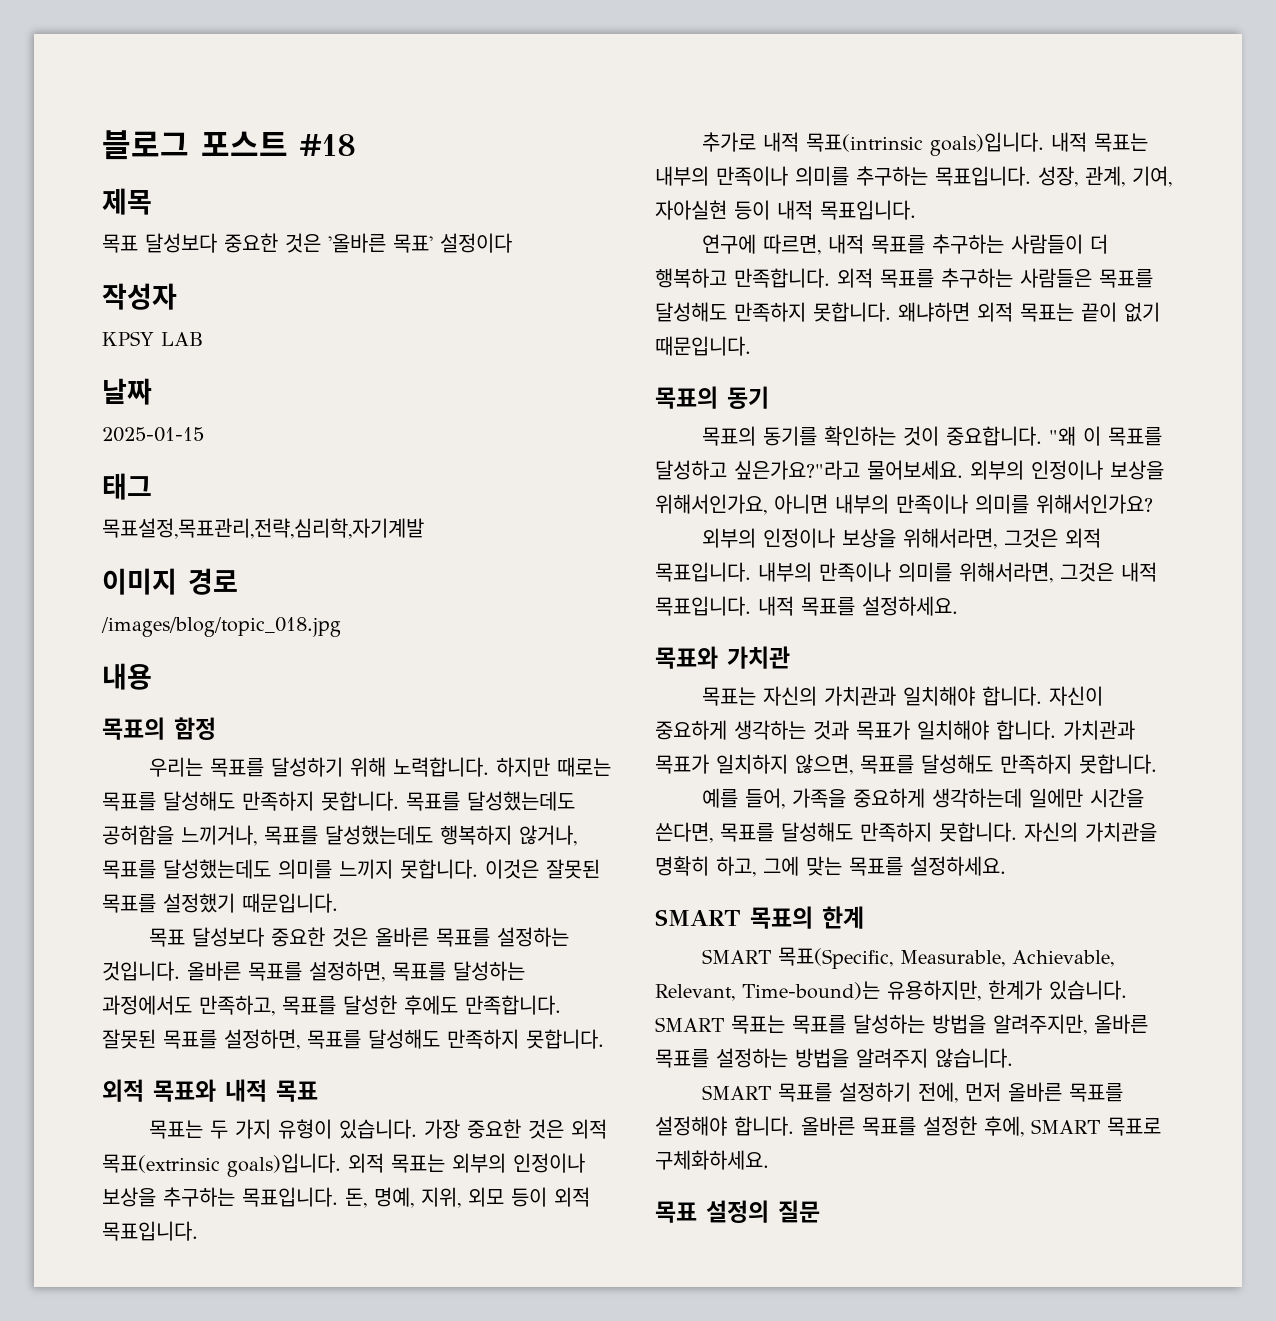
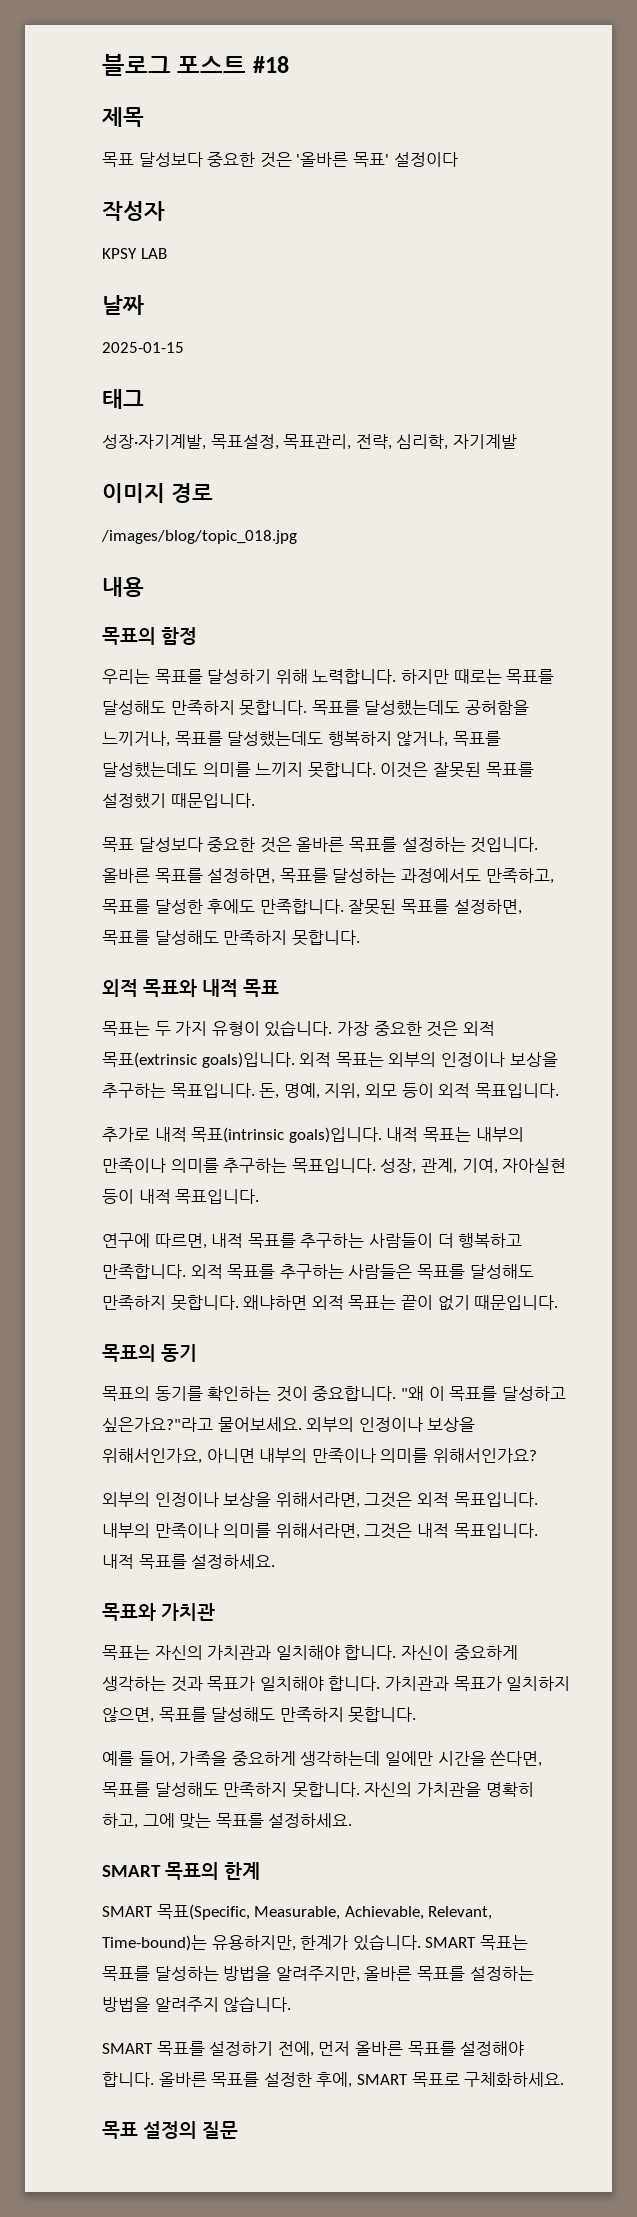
- 목표설정,목표관리,전략,심리학,자기계발
+ 성장·자기계발, 목표설정, 목표관리, 전략, 심리학, 자기계발

